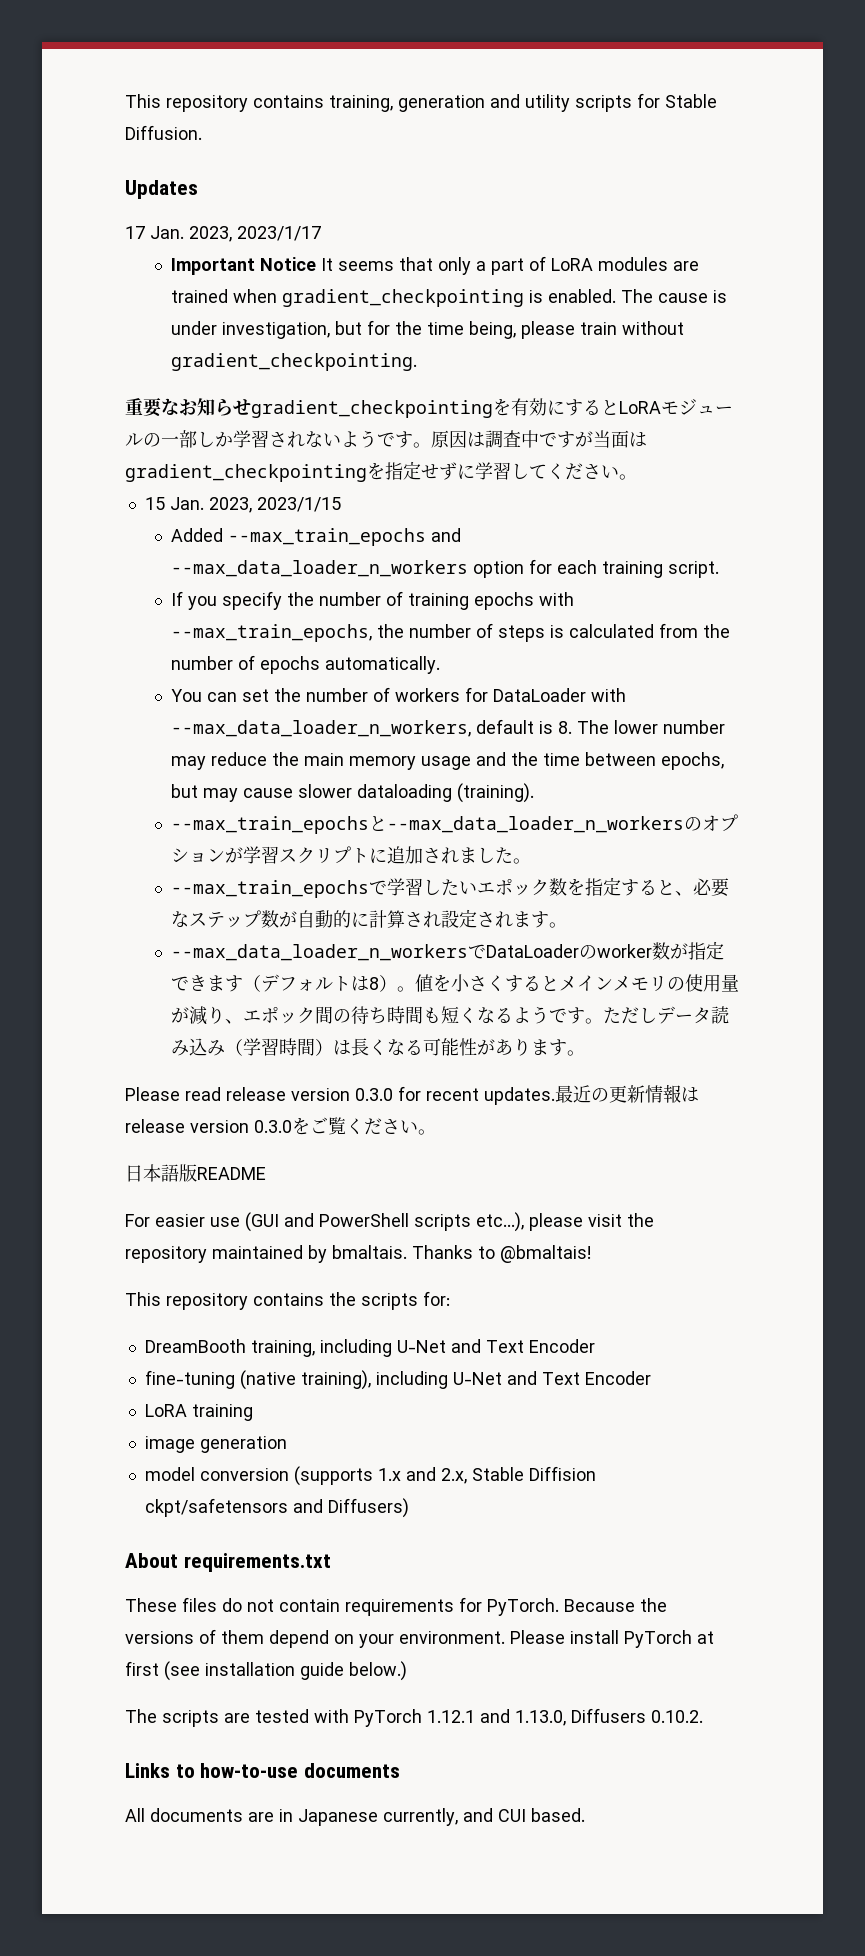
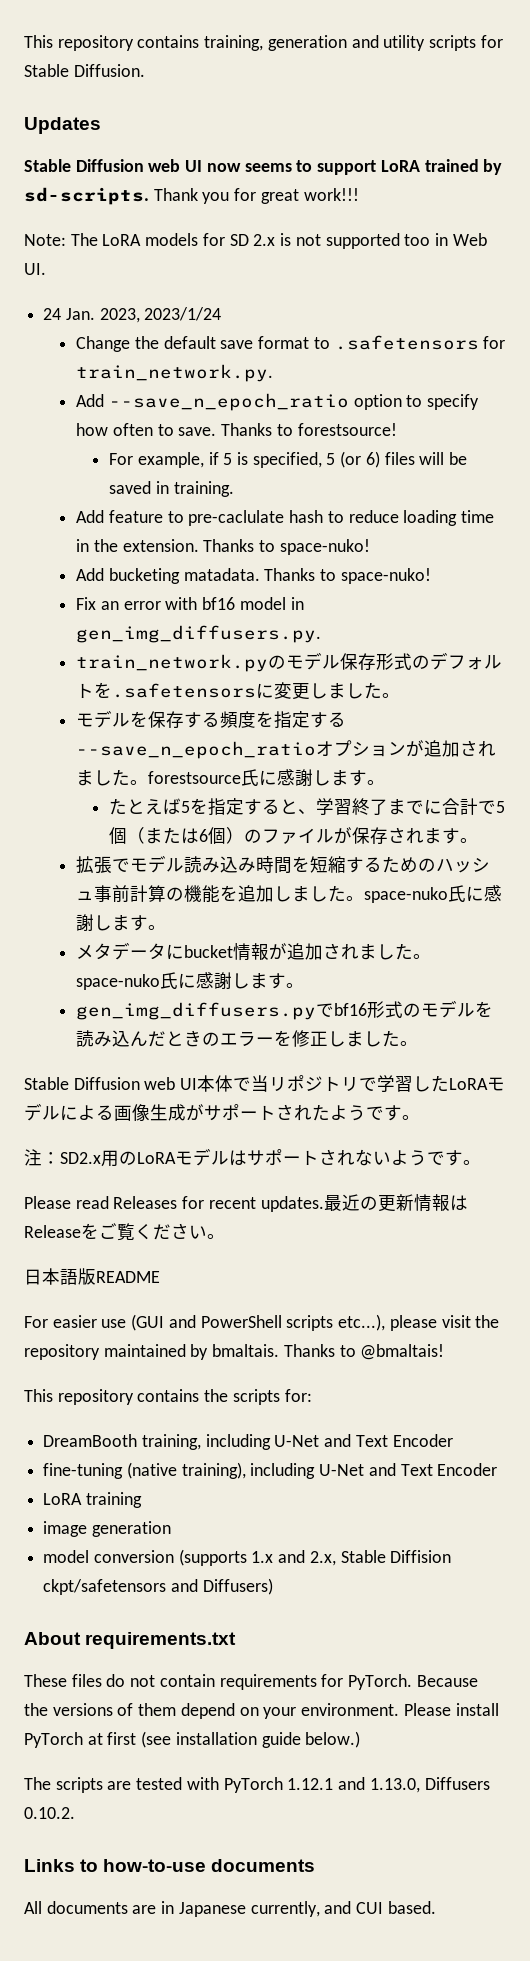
- 17 Jan. 2023, 2023/1/17
- Important Notice It seems that only a part of LoRA modules are trained when gradient_checkpointing is enabled. The cause is under investigation, but for the time being, please train without gradient_checkpointing.
- 重要なお知らせgradient_checkpointingを有効にするとLoRAモジュールの一部しか学習されないようです。原因は調査中ですが当面はgradient_checkpointingを指定せずに学習してください。
- 15 Jan. 2023, 2023/1/15
- Added --max_train_epochs and --max_data_loader_n_workers option for each training script.
- If you specify the number of training epochs with --max_train_epochs, the number of steps is calculated from the number of epochs automatically.
- You can set the number of workers for DataLoader with --max_data_loader_n_workers, default is 8. The lower number may reduce the main memory usage and the time between epochs, but may cause slower dataloading (training).
- --max_train_epochsと--max_data_loader_n_workersのオプションが学習スクリプトに追加されました。
- --max_train_epochsで学習したいエポック数を指定すると、必要なステップ数が自動的に計算され設定されます。
- --max_data_loader_n_workersでDataLoaderのworker数が指定できます（デフォルトは8）。値を小さくするとメインメモリの使用量が減り、エポック間の待ち時間も短くなるようです。ただしデータ読み込み（学習時間）は長くなる可能性があります。
+ Stable Diffusion web UI now seems to support LoRA trained by sd-scripts. Thank you for great work!!!
+ Note: The LoRA models for SD 2.x is not supported too in Web UI.
+ 24 Jan. 2023, 2023/1/24
+ Change the default save format to .safetensors for train_network.py.
+ Add --save_n_epoch_ratio option to specify how often to save. Thanks to forestsource!
+ For example, if 5 is specified, 5 (or 6) files will be saved in training.
+ Add feature to pre-caclulate hash to reduce loading time in the extension. Thanks to space-nuko!
+ Add bucketing matadata. Thanks to space-nuko!
+ Fix an error with bf16 model in gen_img_diffusers.py.
+ train_network.pyのモデル保存形式のデフォルトを.safetensorsに変更しました。
+ モデルを保存する頻度を指定する--save_n_epoch_ratioオプションが追加されました。forestsource氏に感謝します。
+ たとえば5を指定すると、学習終了までに合計で5個（または6個）のファイルが保存されます。
+ 拡張でモデル読み込み時間を短縮するためのハッシュ事前計算の機能を追加しました。space-nuko氏に感謝します。
+ メタデータにbucket情報が追加されました。space-nuko氏に感謝します。
+ gen_img_diffusers.pyでbf16形式のモデルを読み込んだときのエラーを修正しました。
+ Stable Diffusion web UI本体で当リポジトリで学習したLoRAモデルによる画像生成がサポートされたようです。
+ 注：SD2.x用のLoRAモデルはサポートされないようです。
- Please read release version 0.3.0 for recent updates.
+ Please read Releases for recent updates.
- 最近の更新情報はrelease version 0.3.0をご覧ください。
+ 最近の更新情報はReleaseをご覧ください。

